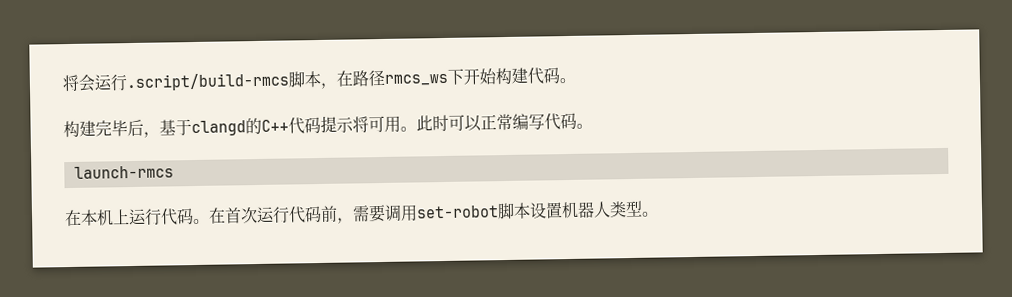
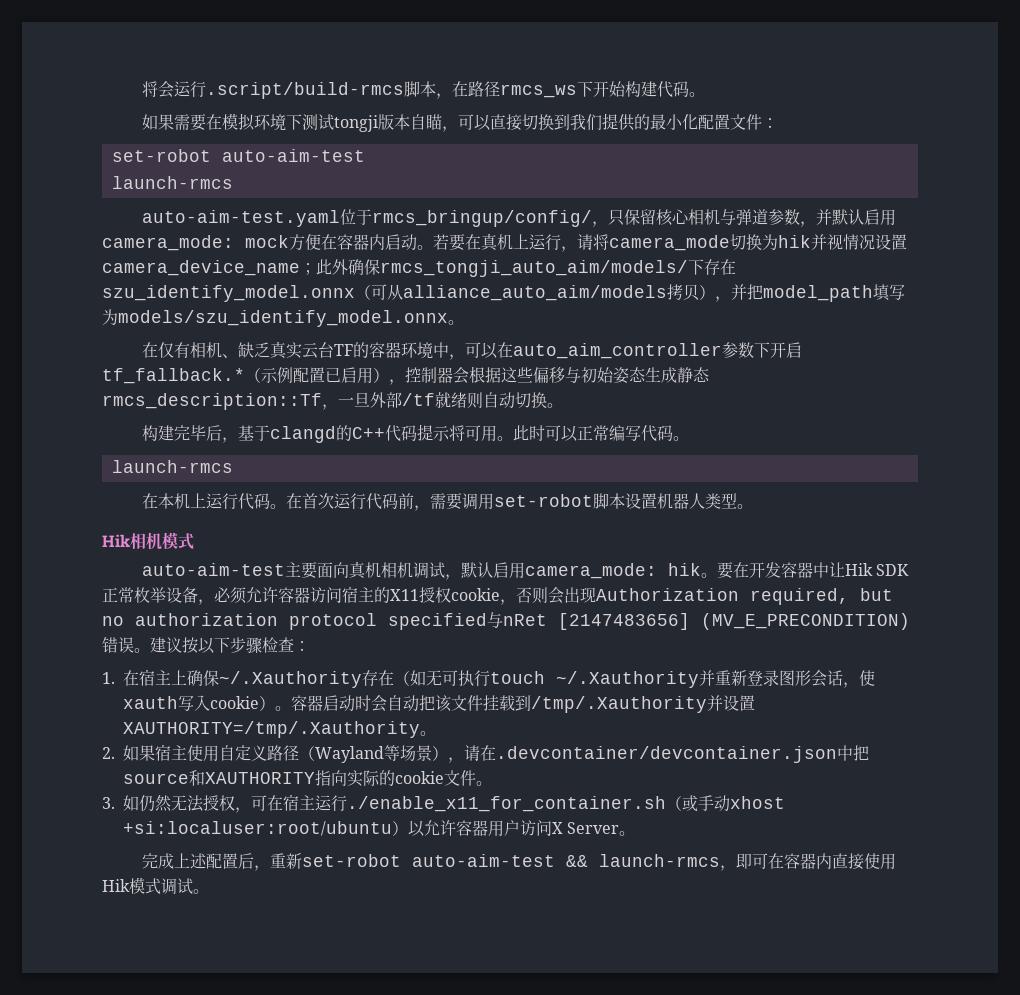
+ 如果需要在模拟环境下测试tongji版本自瞄，可以直接切换到我们提供的最小化配置文件：
+ set-robot auto-aim-test
+ launch-rmcs
+ auto-aim-test.yaml位于rmcs_bringup/config/，只保留核心相机与弹道参数，并默认启用camera_mode: mock方便在容器内启动。若要在真机上运行，请将camera_mode切换为hik并视情况设置camera_device_name；此外确保rmcs_tongji_auto_aim/models/下存在szu_identify_model.onnx（可从alliance_auto_aim/models拷贝），并把model_path填写为models/szu_identify_model.onnx。
+ 在仅有相机、缺乏真实云台TF的容器环境中，可以在auto_aim_controller参数下开启tf_fallback.*（示例配置已启用），控制器会根据这些偏移与初始姿态生成静态rmcs_description::Tf，一旦外部/tf就绪则自动切换。
+ Hik相机模式
+ auto-aim-test主要面向真机相机调试，默认启用camera_mode: hik。要在开发容器中让Hik SDK正常枚举设备，必须允许容器访问宿主的X11授权cookie，否则会出现Authorization required, but no authorization protocol specified与nRet [2147483656] (MV_E_PRECONDITION)错误。建议按以下步骤检查：
+ 1.在宿主上确保~/.Xauthority存在（如无可执行touch ~/.Xauthority并重新登录图形会话，使xauth写入cookie）。容器启动时会自动把该文件挂载到/tmp/.Xauthority并设置XAUTHORITY=/tmp/.Xauthority。
+ 2.如果宿主使用自定义路径（Wayland等场景），请在.devcontainer/devcontainer.json中把source和XAUTHORITY指向实际的cookie文件。
+ 3.如仍然无法授权，可在宿主运行./enable_x11_for_container.sh（或手动xhost +si:localuser:root/ubuntu）以允许容器用户访问X Server。
+ 完成上述配置后，重新set-robot auto-aim-test && launch-rmcs，即可在容器内直接使用Hik模式调试。

